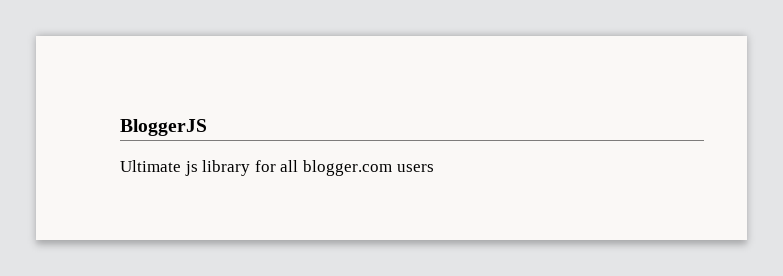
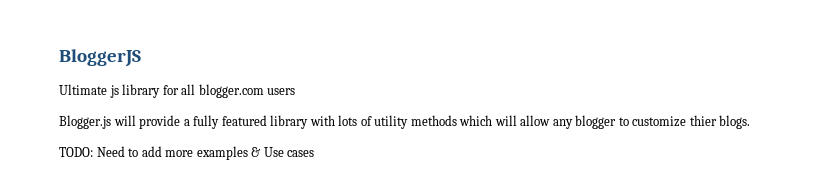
+ Blogger.js will provide a fully featured library with lots of utility methods which will allow any blogger to customize thier blogs.
+ TODO: Need to add more examples & Use cases

